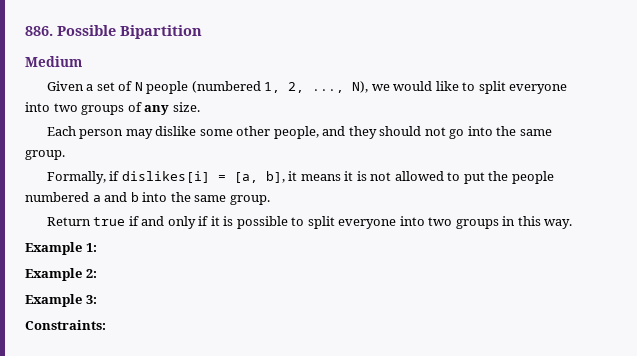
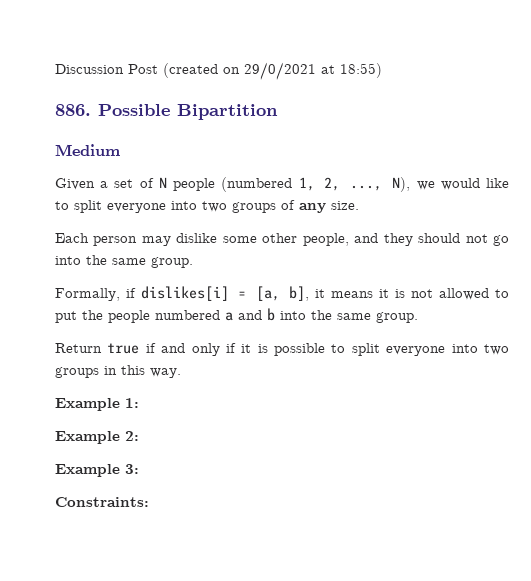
+ Discussion Post (created on 29/0/2021 at 18:55)

